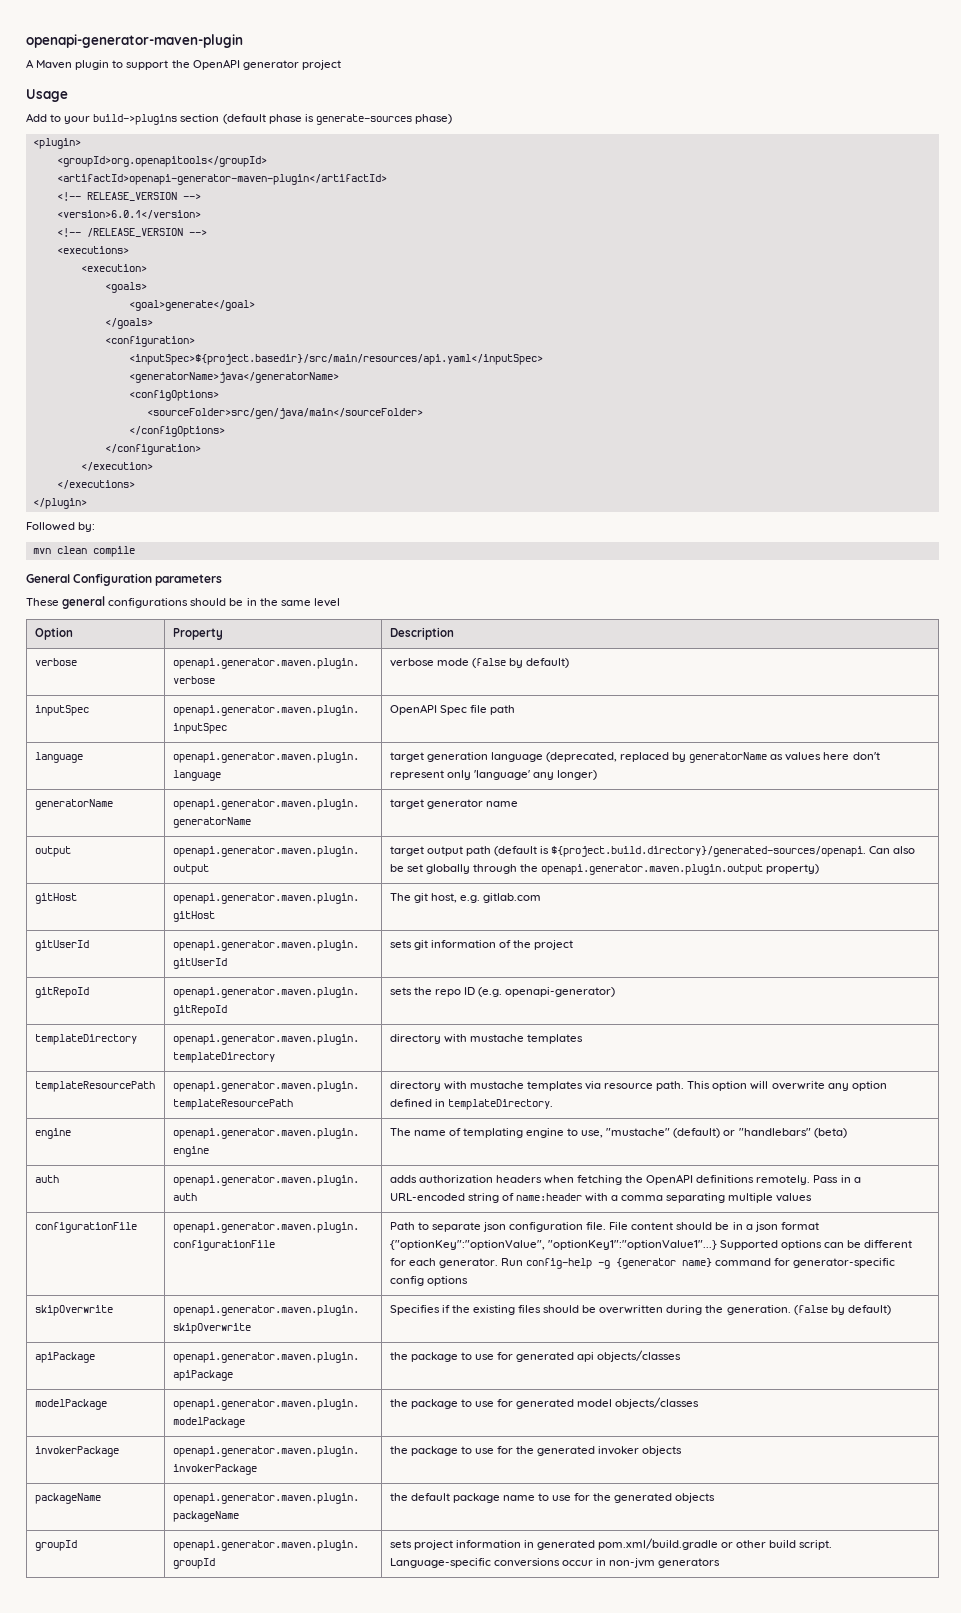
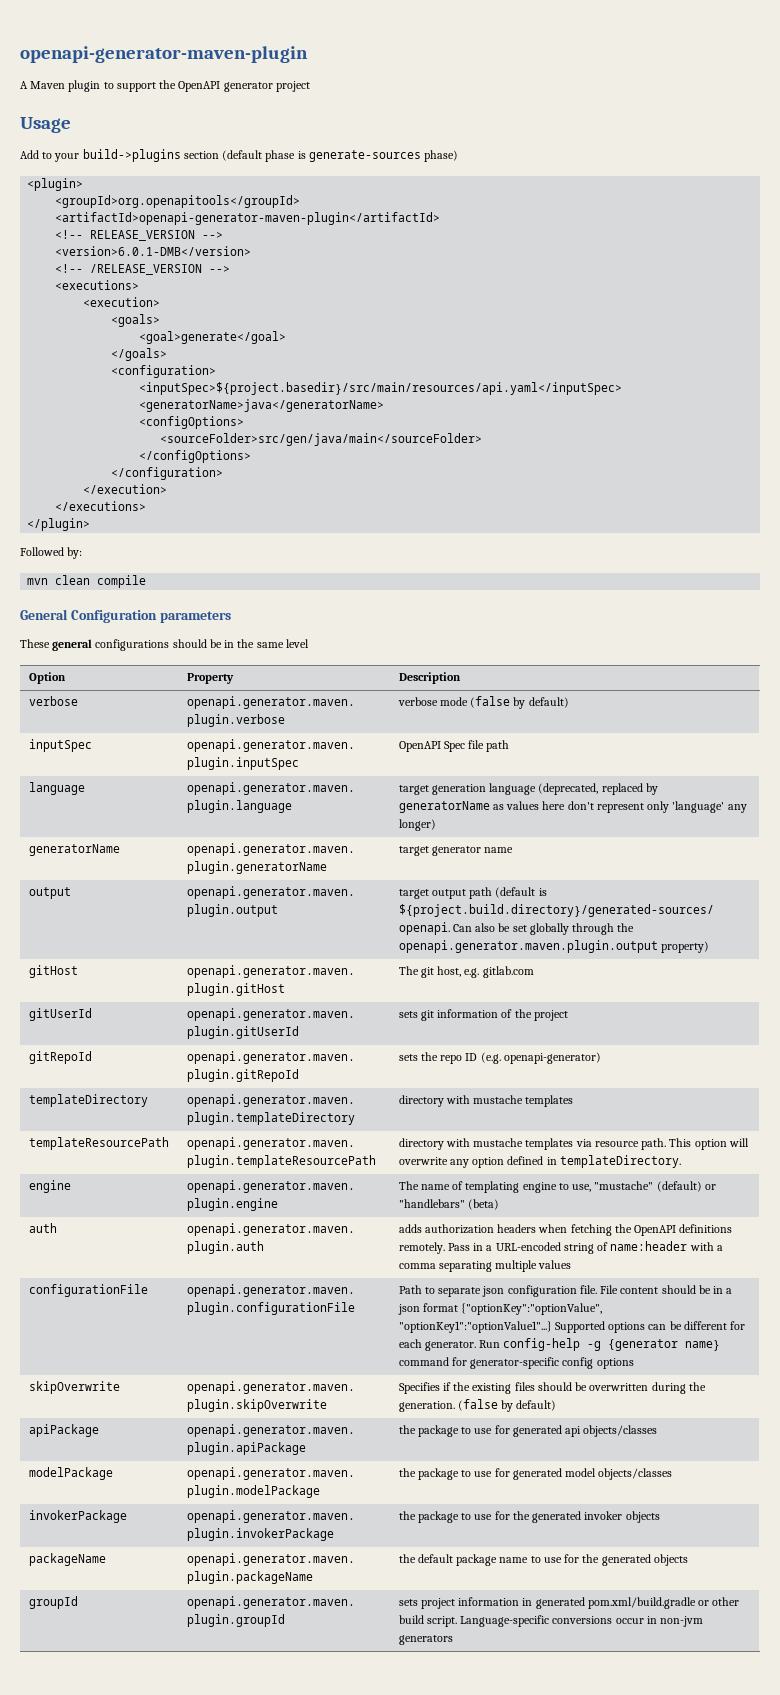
- <version>6.0.1</version>
+ <version>6.0.1-DMB</version>

